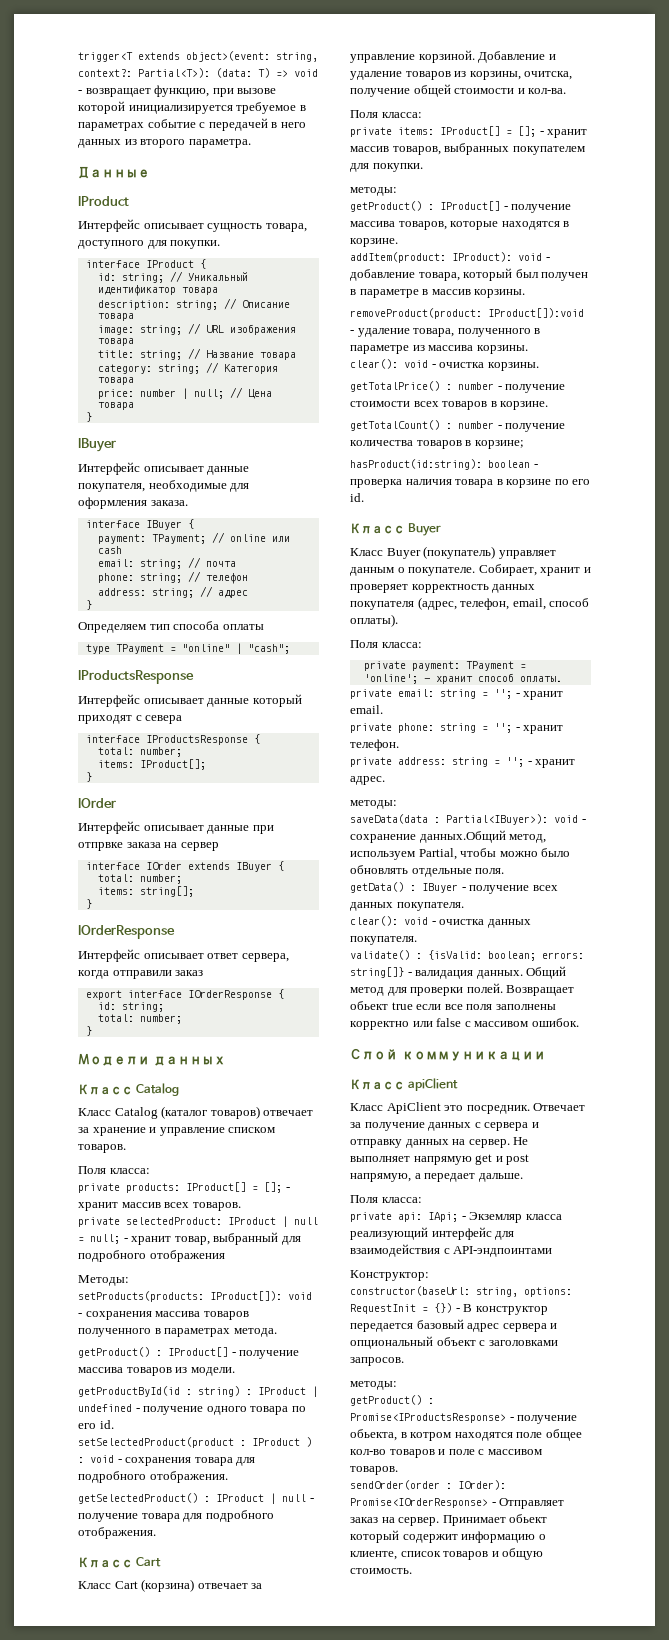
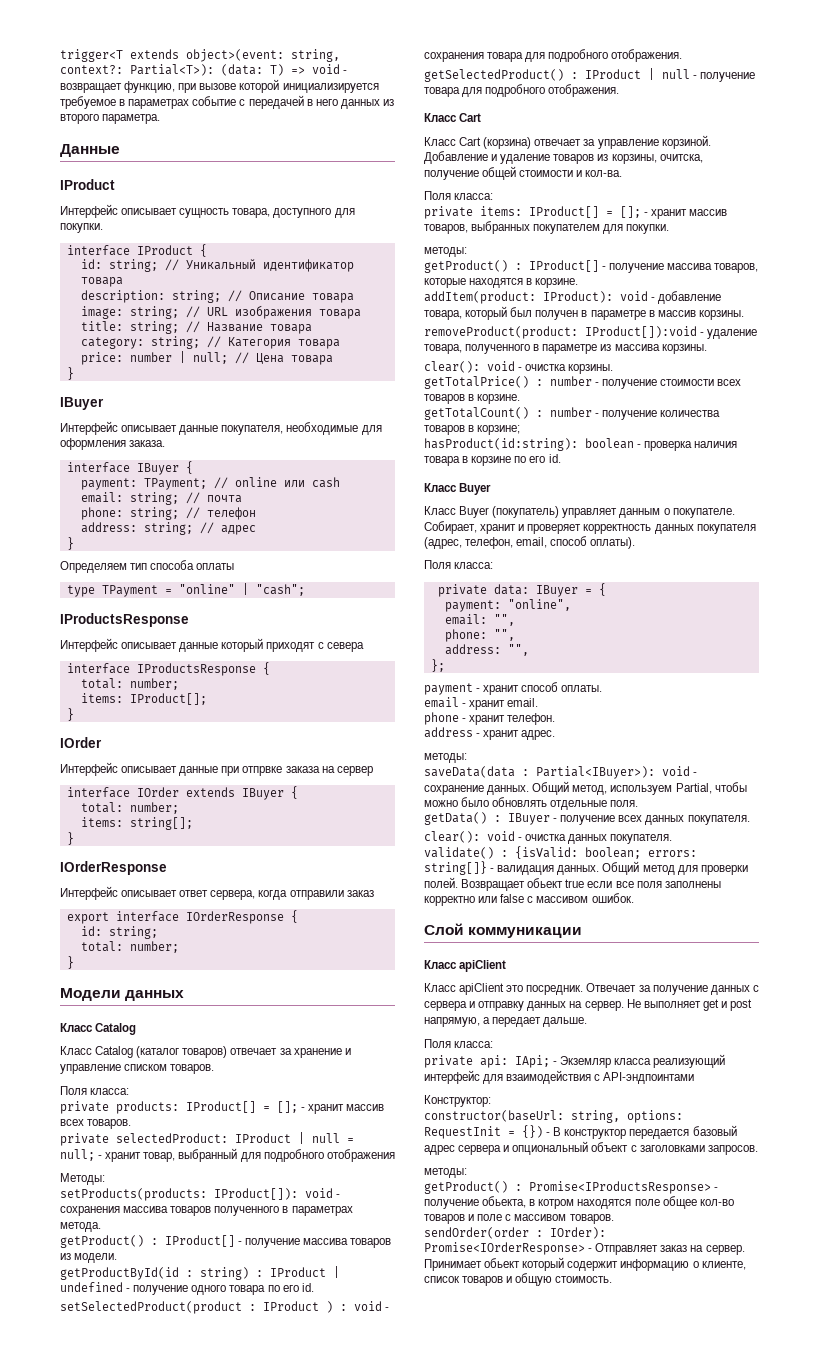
- private payment: TPayment = 'online'; - хранит способ оплаты.
- private email: string = ''; - хранит email.
- private phone: string = ''; - хранит телефон.
- private address: string = ''; - хранит адреc.
+ private data: IBuyer = {
+ payment: "online",
+ email: "",
+ phone: "",
+ address: "",
+ };
+ payment - хранит способ оплаты.
+ email - хранит email.
+ phone - хранит телефон.
+ address - хранит адреc.
- saveData(data : Partial<IBuyer>): void - сохранение данных.Общий метод, используем Partial, чтобы можно было обновлять отдельные поля.
+ saveData(data : Partial<IBuyer>): void - сохранение данных. Общий метод, используем Partial, чтобы можно было обновлять отдельные поля.
- Класс ApiClient это посредник.
+ Класс apiClient это посредник.
- Не выполняет напрямую get и post напрямую, а передает дальше.
+ Не выполняет get и post напрямую, а передает дальше.

